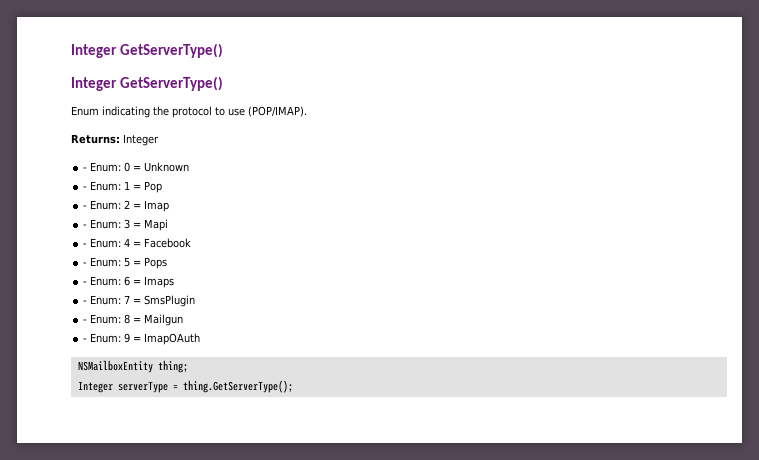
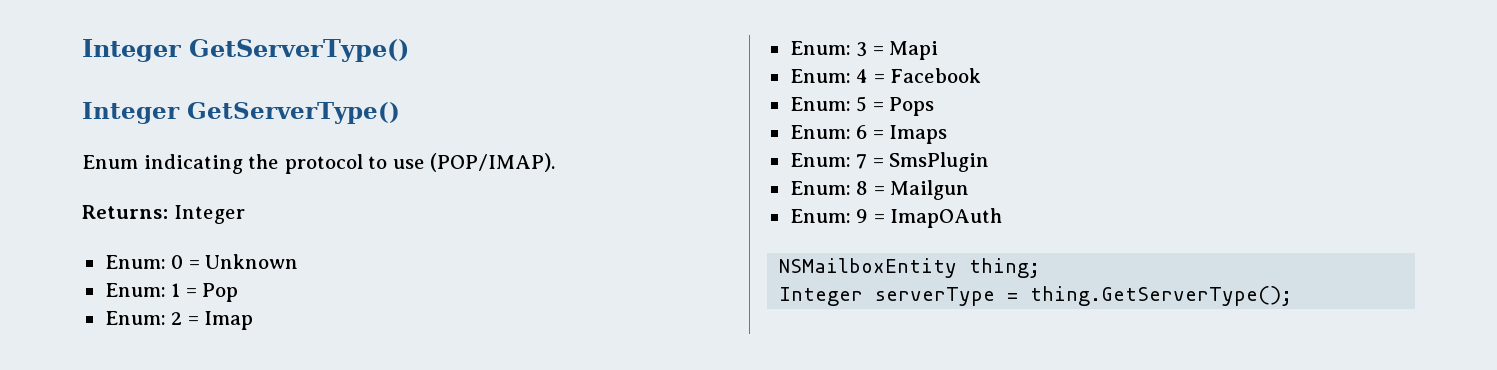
- - Enum: 0 = Unknown
+ Enum: 0 = Unknown
- - Enum: 1 = Pop
+ Enum: 1 = Pop
- - Enum: 2 = Imap
+ Enum: 2 = Imap
- - Enum: 3 = Mapi
+ Enum: 3 = Mapi
- - Enum: 4 = Facebook
+ Enum: 4 = Facebook
- - Enum: 5 = Pops
+ Enum: 5 = Pops
- - Enum: 6 = Imaps
+ Enum: 6 = Imaps
- - Enum: 7 = SmsPlugin
+ Enum: 7 = SmsPlugin
- - Enum: 8 = Mailgun
+ Enum: 8 = Mailgun
- - Enum: 9 = ImapOAuth
+ Enum: 9 = ImapOAuth

